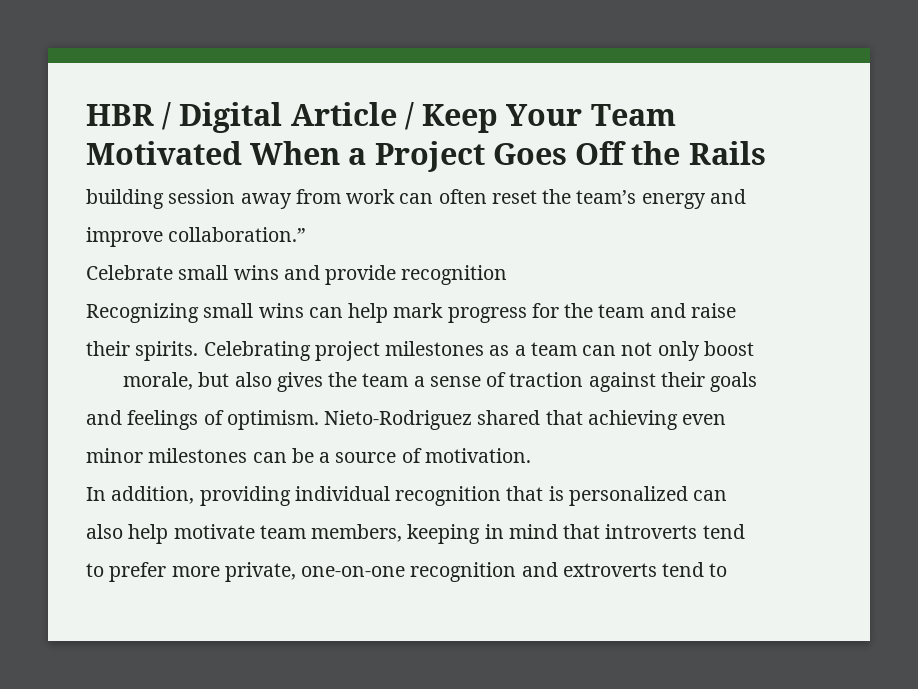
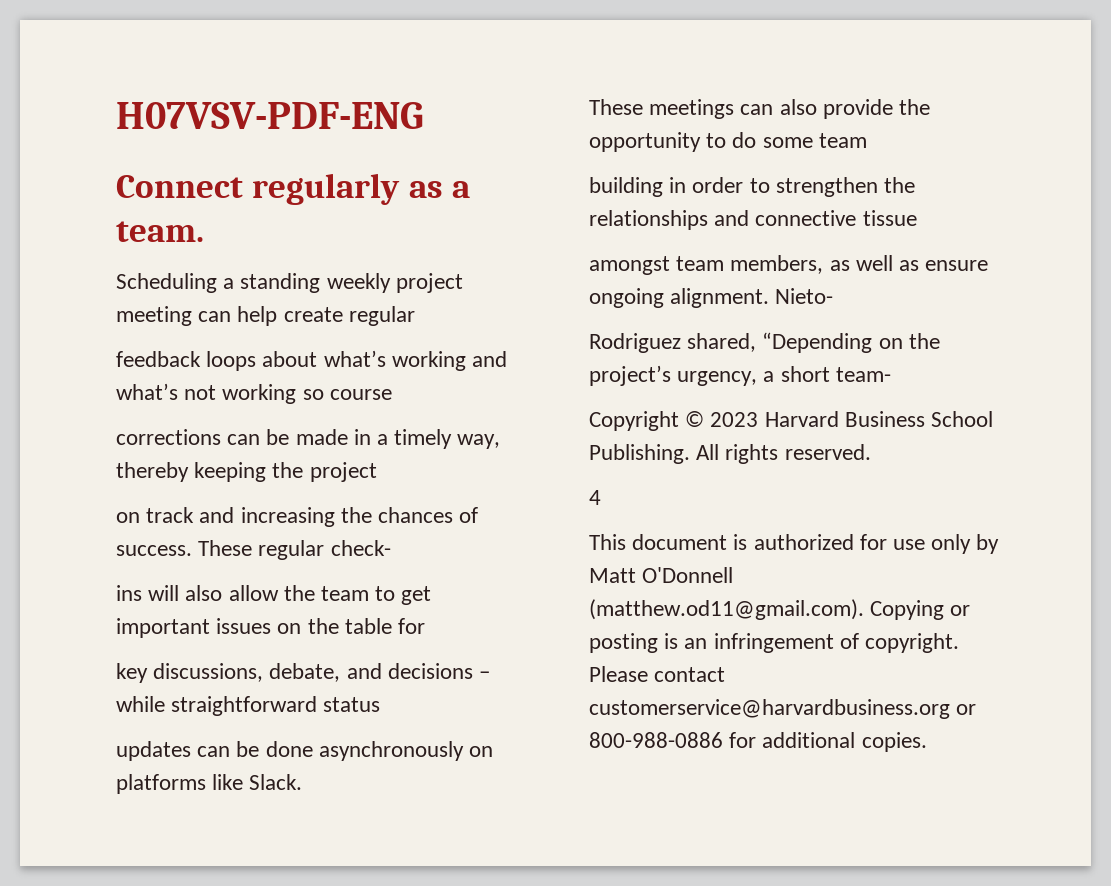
- HBR / Digital Article / Keep Your Team Motivated When a Project Goes Off the Rails
- building session away from work can often reset the team’s energy and
- improve collaboration.”
- Celebrate small wins and provide recognition
- Recognizing small wins can help mark progress for the team and raise
- their spirits. Celebrating project milestones as a team can not only boost
- morale, but also gives the team a sense of traction against their goals
- and feelings of optimism. Nieto-Rodriguez shared that achieving even
- minor milestones can be a source of motivation.
- In addition, providing individual recognition that is personalized can
- also help motivate team members, keeping in mind that introverts tend
- to prefer more private, one-on-one recognition and extroverts tend to
+ H07VSV-PDF-ENG
+ Connect regularly as a team.
+ Scheduling a standing weekly project meeting can help create regular
+ feedback loops about what’s working and what’s not working so course
+ corrections can be made in a timely way, thereby keeping the project
+ on track and increasing the chances of success. These regular check-
+ ins will also allow the team to get important issues on the table for
+ key discussions, debate, and decisions – while straightforward status
+ updates can be done asynchronously on platforms like Slack.
+ These meetings can also provide the opportunity to do some team
+ building in order to strengthen the relationships and connective tissue
+ amongst team members, as well as ensure ongoing alignment. Nieto-
+ Rodriguez shared, “Depending on the project’s urgency, a short team-
+ Copyright © 2023 Harvard Business School Publishing. All rights reserved.
+ 4
+ This document is authorized for use only by Matt O'Donnell (matthew.od11@gmail.com). Copying or posting is an infringement of copyright. Please contact customerservice@harvardbusiness.org or 800-988-0886 for additional copies.

